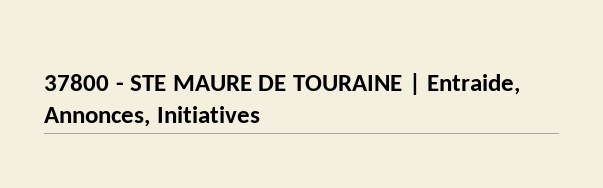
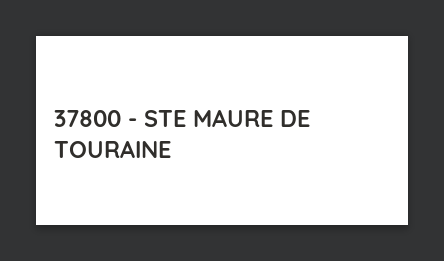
- 37800 - STE MAURE DE TOURAINE | Entraide, Annonces, Initiatives
+ 37800 - STE MAURE DE TOURAINE

